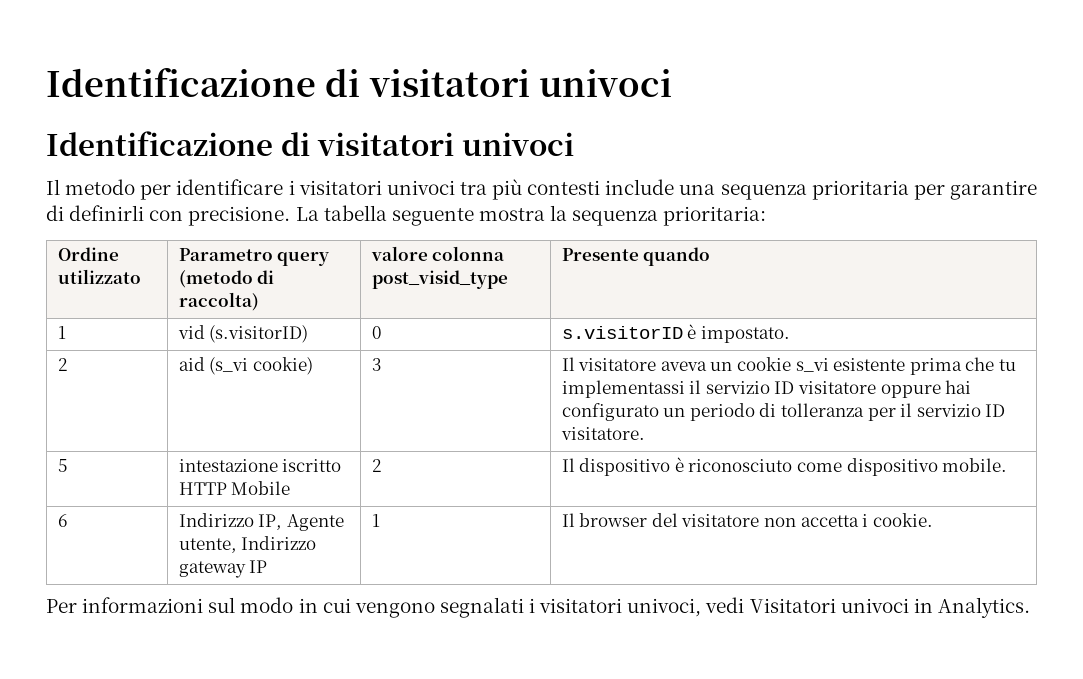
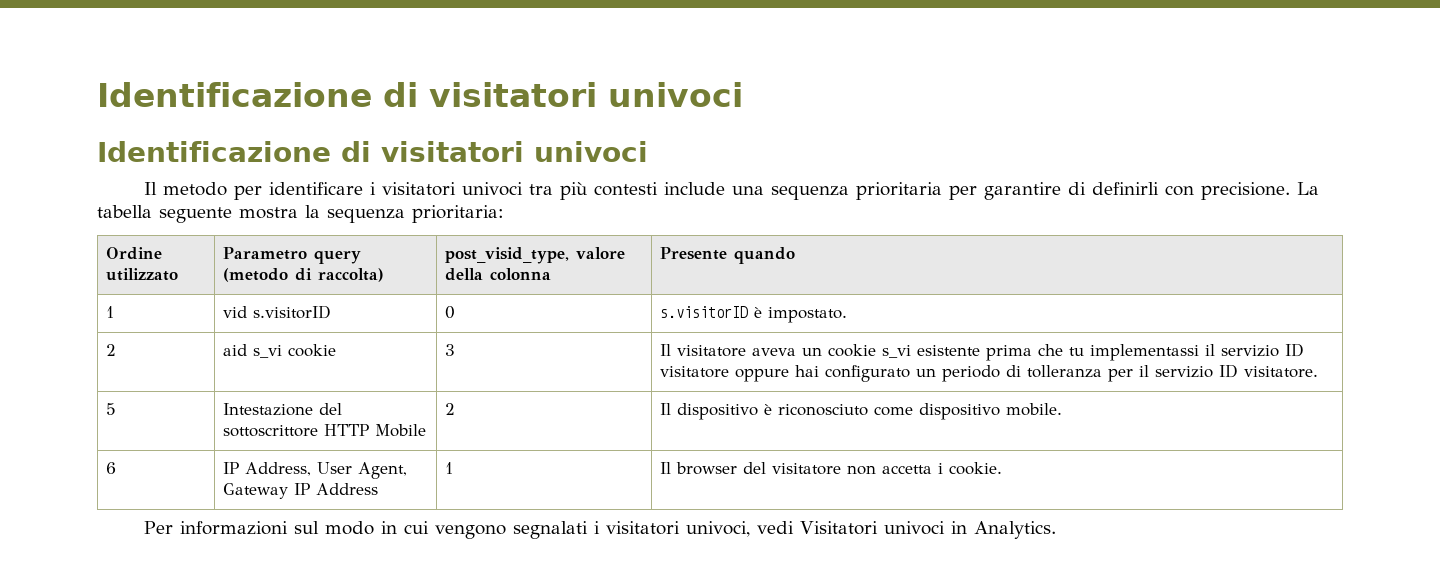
- Ordine utilizzato | Parametro query (metodo di raccolta) | valore colonna post_visid_type | Presente quando
+ Ordine utilizzato | Parametro query (metodo di raccolta) | post_visid_type, valore della colonna | Presente quando
- 1 | vid (s.visitorID) | 0 | s.visitorID è impostato.
+ 1 | vid s.visitorID | 0 | s.visitorID è impostato.
- 2 | aid (s_vi cookie) | 3 | Il visitatore aveva un cookie s_vi esistente prima che tu implementassi il servizio ID visitatore oppure hai configurato un periodo di tolleranza per il servizio ID visitatore.
+ 2 | aid s_vi cookie | 3 | Il visitatore aveva un cookie s_vi esistente prima che tu implementassi il servizio ID visitatore oppure hai configurato un periodo di tolleranza per il servizio ID visitatore.
- 5 | intestazione iscritto HTTP Mobile | 2 | Il dispositivo è riconosciuto come dispositivo mobile.
+ 5 | Intestazione del sottoscrittore HTTP Mobile | 2 | Il dispositivo è riconosciuto come dispositivo mobile.
- 6 | Indirizzo IP, Agente utente, Indirizzo gateway IP | 1 | Il browser del visitatore non accetta i cookie.
+ 6 | IP Address, User Agent, Gateway IP Address | 1 | Il browser del visitatore non accetta i cookie.

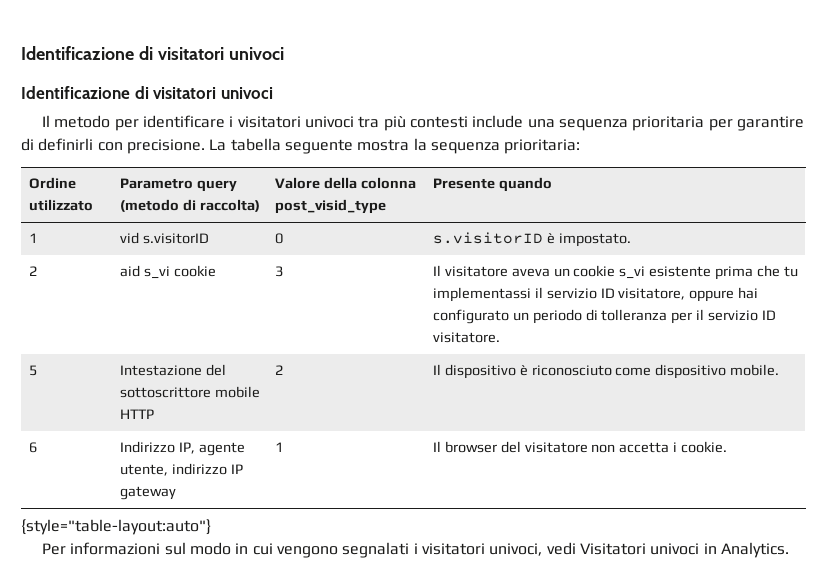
- Ordine utilizzato | Parametro query (metodo di raccolta) | post_visid_type, valore della colonna | Presente quando
+ Ordine utilizzato | Parametro query (metodo di raccolta) | Valore della colonna post_visid_type | Presente quando
- 2 | aid s_vi cookie | 3 | Il visitatore aveva un cookie s_vi esistente prima che tu implementassi il servizio ID visitatore oppure hai configurato un periodo di tolleranza per il servizio ID visitatore.
+ 2 | aid s_vi cookie | 3 | Il visitatore aveva un cookie s_vi esistente prima che tu implementassi il servizio ID visitatore, oppure hai configurato un periodo di tolleranza per il servizio ID visitatore.
- 5 | Intestazione del sottoscrittore HTTP Mobile | 2 | Il dispositivo è riconosciuto come dispositivo mobile.
+ 5 | Intestazione del sottoscrittore mobile HTTP | 2 | Il dispositivo è riconosciuto come dispositivo mobile.
- 6 | IP Address, User Agent, Gateway IP Address | 1 | Il browser del visitatore non accetta i cookie.
+ 6 | Indirizzo IP, agente utente, indirizzo IP gateway | 1 | Il browser del visitatore non accetta i cookie.
+ {style="table-layout:auto"}

